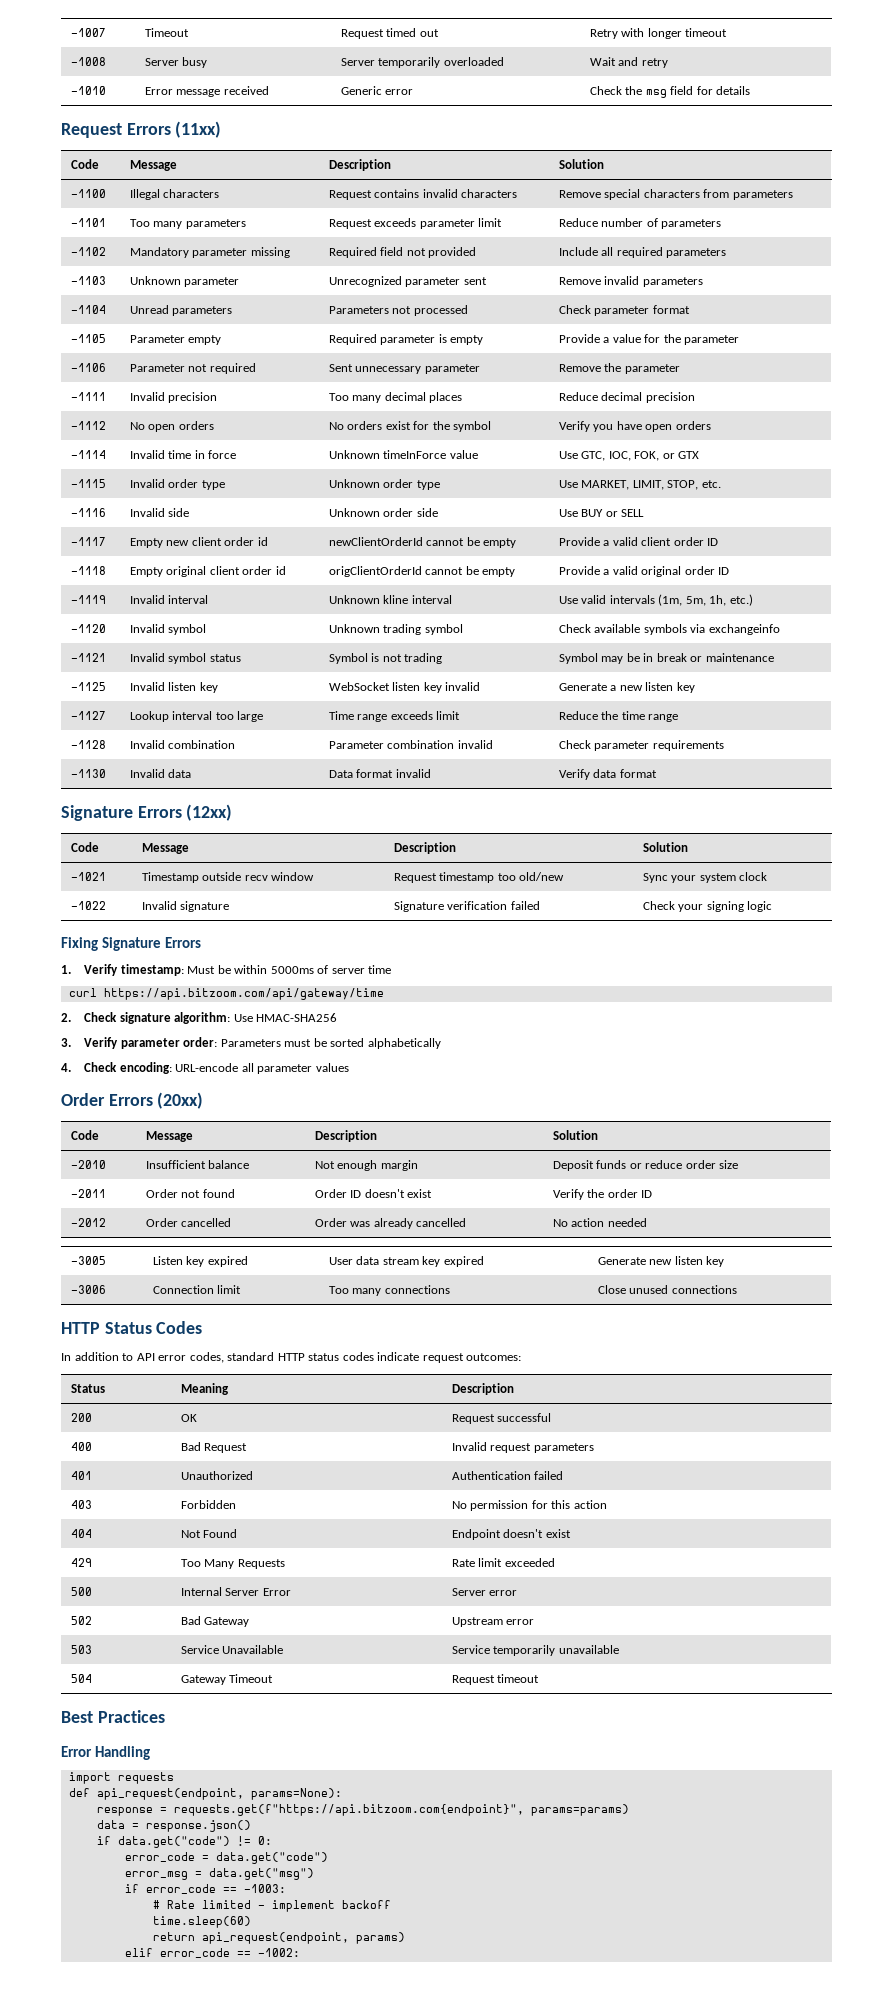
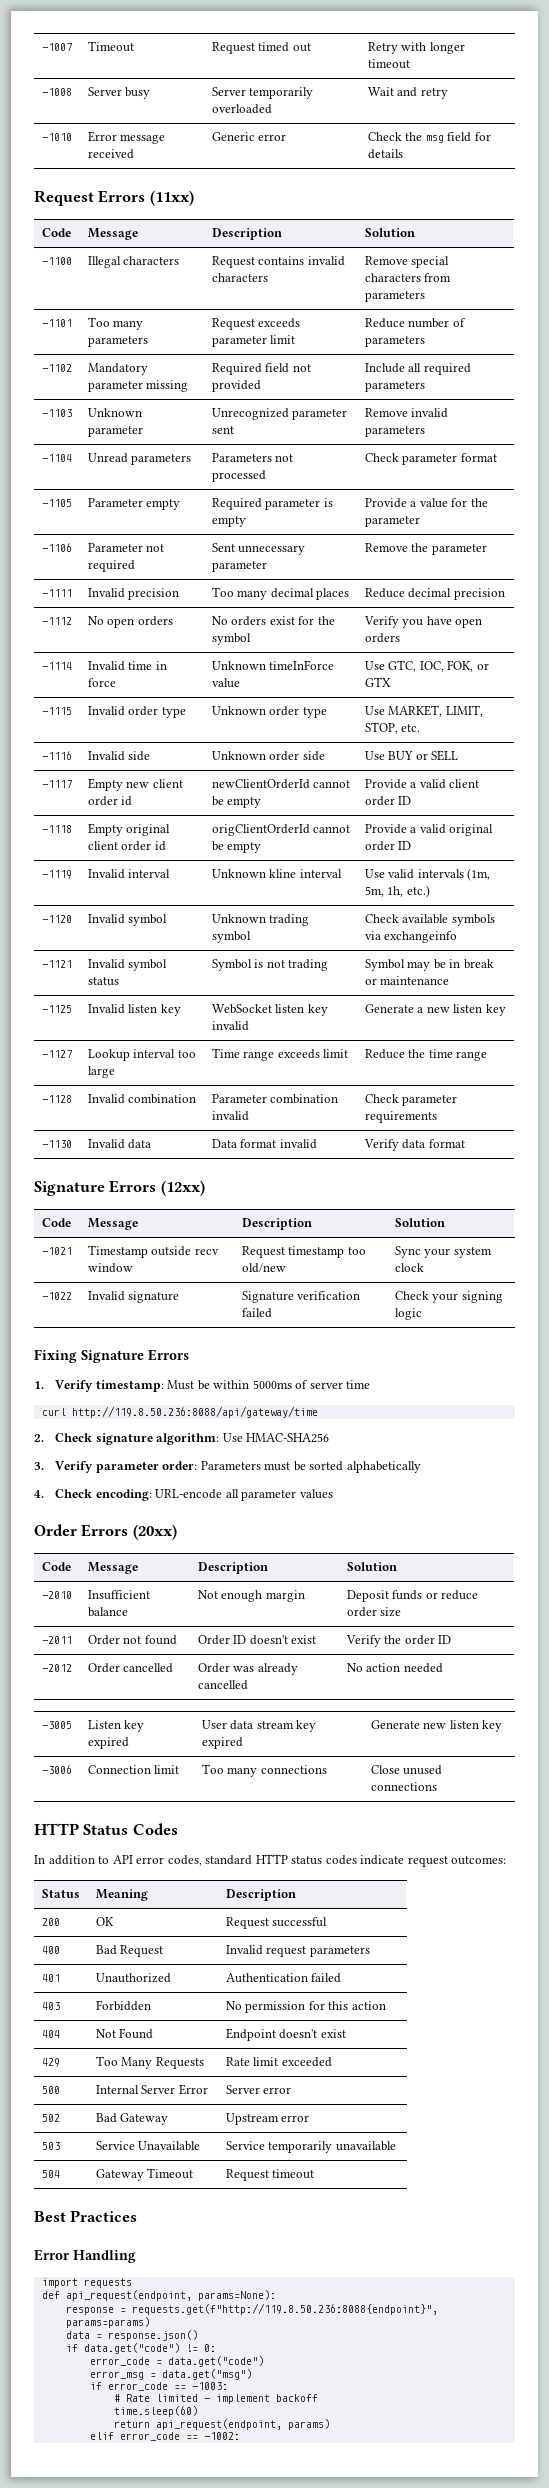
- curl https://api.bitzoom.com/api/gateway/time
+ curl http://119.8.50.236:8088/api/gateway/time
- response = requests.get(f"https://api.bitzoom.com{endpoint}", params=params)
+ response = requests.get(f"http://119.8.50.236:8088{endpoint}", params=params)

